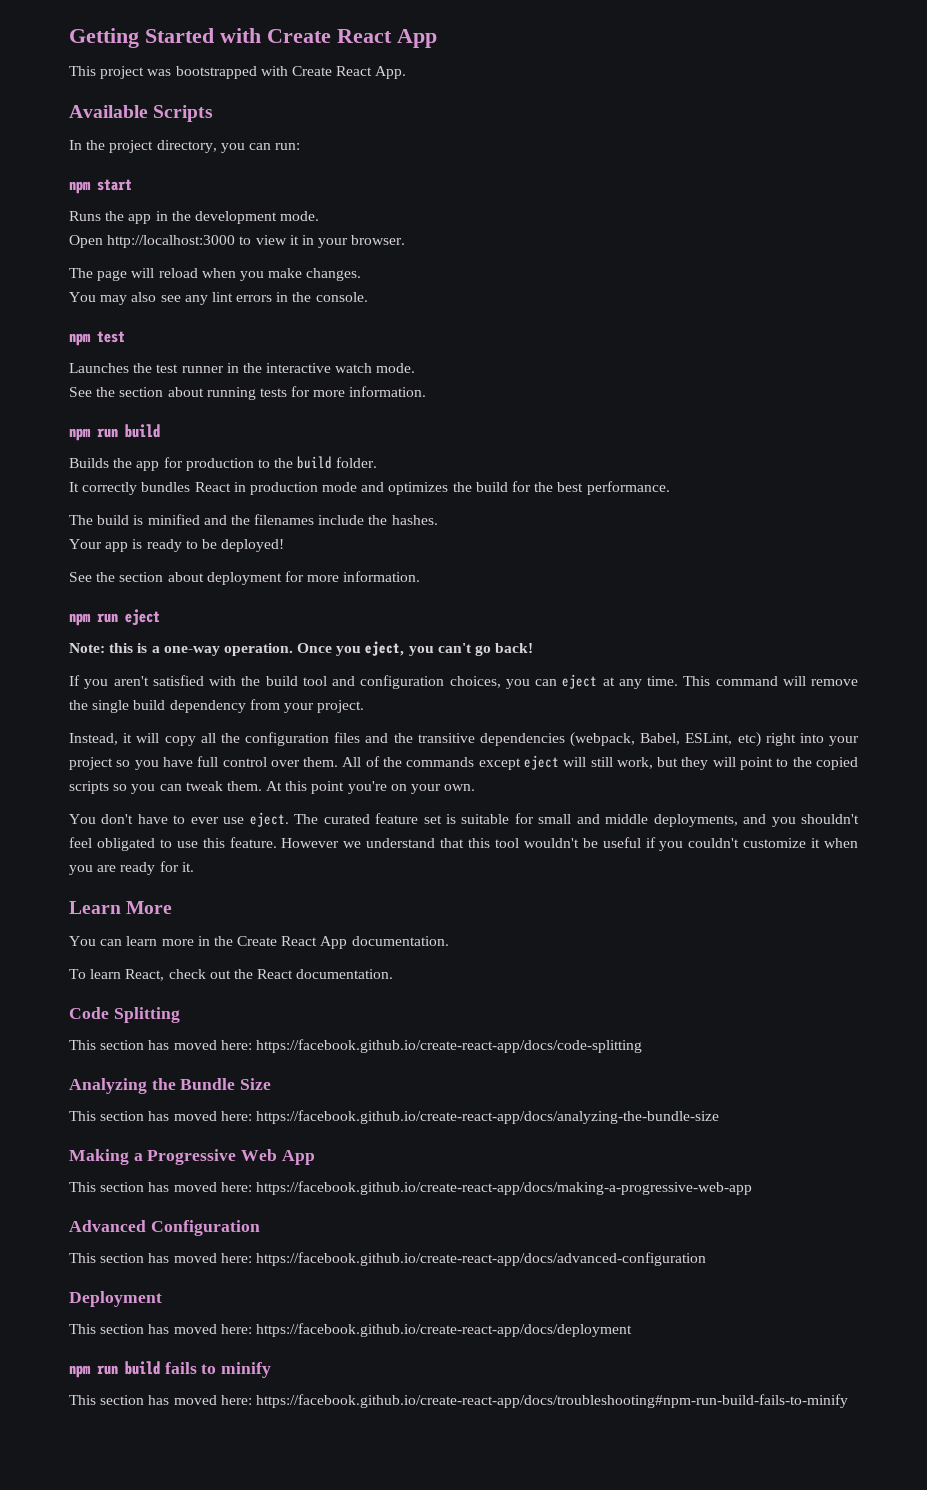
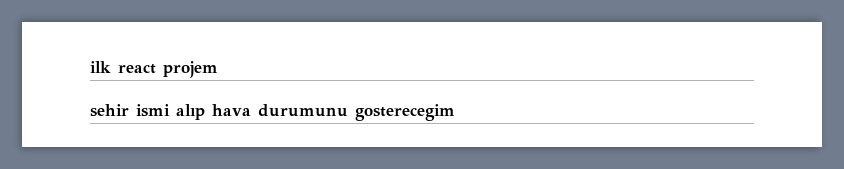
- Getting Started with Create React App
- This project was bootstrapped with Create React App.
- Available Scripts
- In the project directory, you can run:
- npm start
- Runs the app in the development mode.
- Open http://localhost:3000 to view it in your browser.
- The page will reload when you make changes.
- You may also see any lint errors in the console.
- npm test
- Launches the test runner in the interactive watch mode.
- See the section about running tests for more information.
- npm run build
- Builds the app for production to the build folder.
- It correctly bundles React in production mode and optimizes the build for the best performance.
- The build is minified and the filenames include the hashes.
- Your app is ready to be deployed!
- See the section about deployment for more information.
- npm run eject
- Note: this is a one-way operation. Once you eject, you can't go back!
- If you aren't satisfied with the build tool and configuration choices, you can eject at any time. This command will remove the single build dependency from your project.
- Instead, it will copy all the configuration files and the transitive dependencies (webpack, Babel, ESLint, etc) right into your project so you have full control over them. All of the commands except eject will still work, but they will point to the copied scripts so you can tweak them. At this point you're on your own.
- You don't have to ever use eject. The curated feature set is suitable for small and middle deployments, and you shouldn't feel obligated to use this feature. However we understand that this tool wouldn't be useful if you couldn't customize it when you are ready for it.
- Learn More
- You can learn more in the Create React App documentation.
- To learn React, check out the React documentation.
- Code Splitting
- This section has moved here: https://facebook.github.io/create-react-app/docs/code-splitting
- Analyzing the Bundle Size
- This section has moved here: https://facebook.github.io/create-react-app/docs/analyzing-the-bundle-size
- Making a Progressive Web App
- This section has moved here: https://facebook.github.io/create-react-app/docs/making-a-progressive-web-app
- Advanced Configuration
- This section has moved here: https://facebook.github.io/create-react-app/docs/advanced-configuration
- Deployment
- This section has moved here: https://facebook.github.io/create-react-app/docs/deployment
- npm run build fails to minify
- This section has moved here: https://facebook.github.io/create-react-app/docs/troubleshooting#npm-run-build-fails-to-minify
+ ilk react projem
+ sehir ismi alıp hava durumunu gosterecegim

